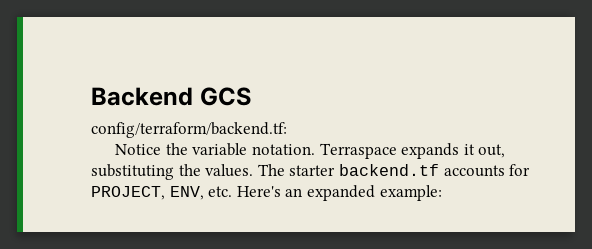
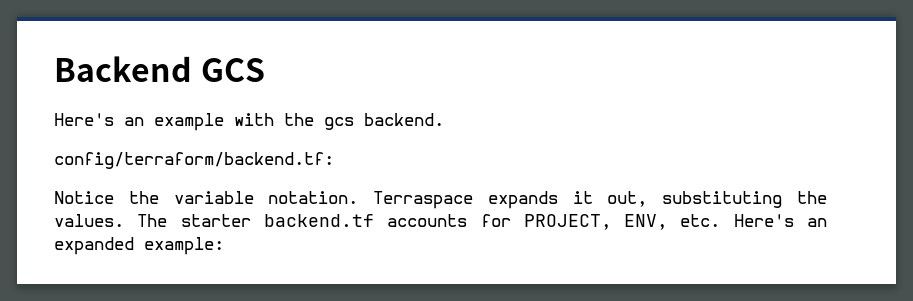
+ Here's an example with the gcs backend.

